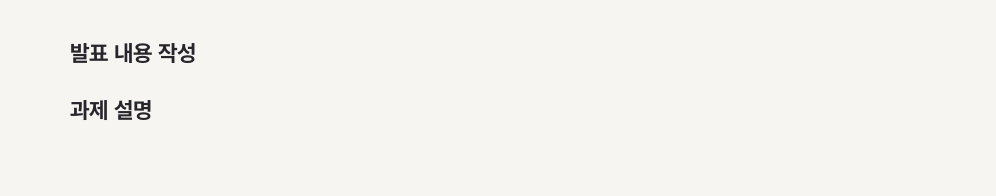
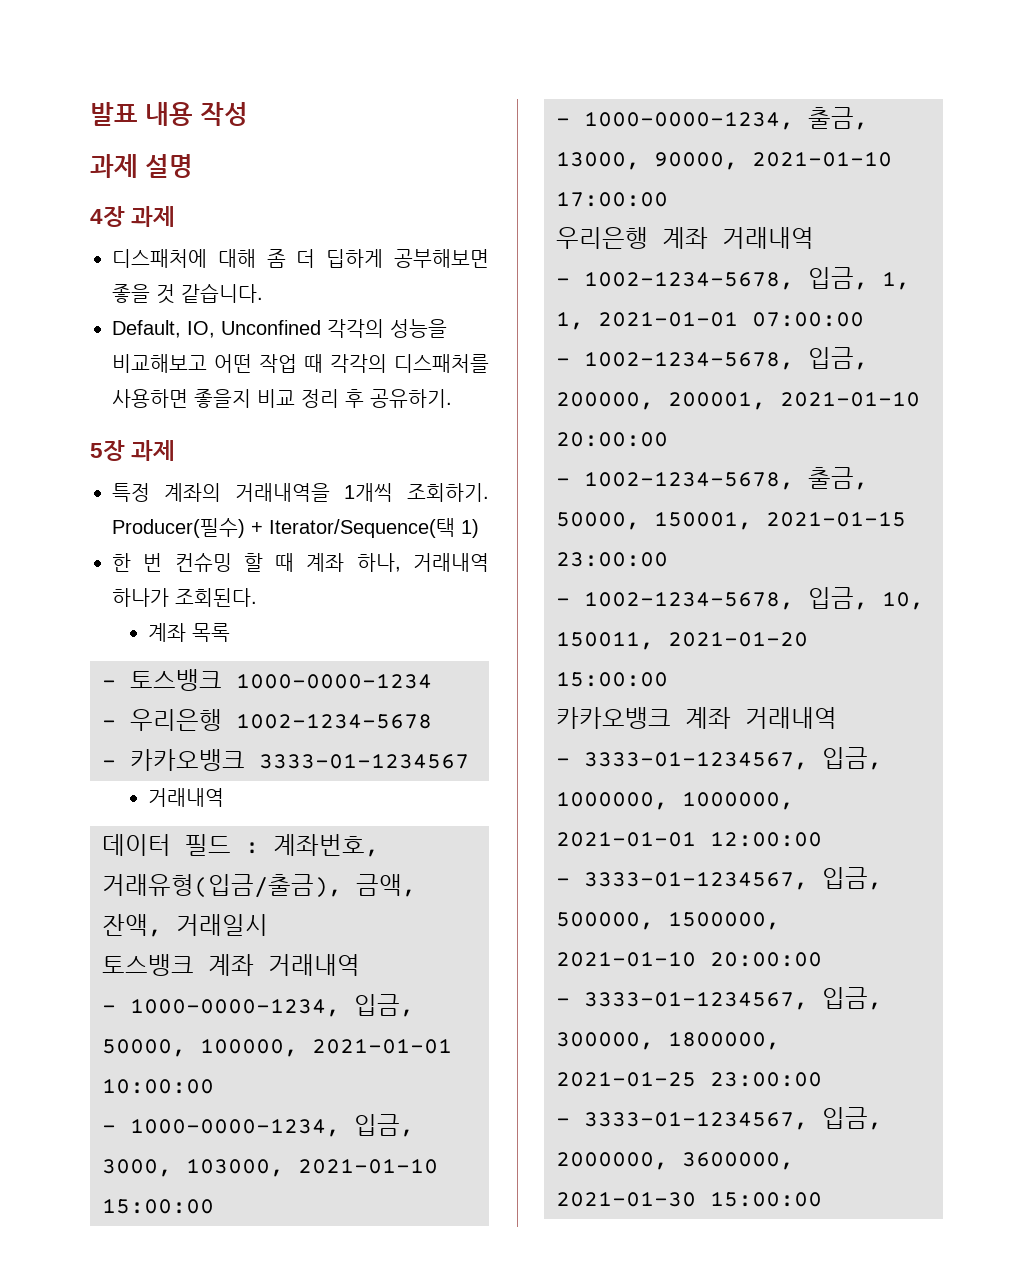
+ 4장 과제
+ 디스패처에 대해 좀 더 딥하게 공부해보면 좋을 것 같습니다.
+ Default, IO, Unconfined 각각의 성능을 비교해보고 어떤 작업 때 각각의 디스패처를 사용하면 좋을지 비교 정리 후 공유하기.
+ 5장 과제
+ 특정 계좌의 거래내역을 1개씩 조회하기. Producer(필수) + Iterator/Sequence(택 1)
+ 한 번 컨슈밍 할 때 계좌 하나, 거래내역 하나가 조회된다.
+ 계좌 목록
+ - 토스뱅크 1000-0000-1234
+ - 우리은행 1002-1234-5678
+ - 카카오뱅크 3333-01-1234567
+ 거래내역
+ 데이터 필드 : 계좌번호, 거래유형(입금/출금), 금액, 잔액, 거래일시
+ 토스뱅크 계좌 거래내역
+ - 1000-0000-1234, 입금, 50000, 100000, 2021-01-01 10:00:00
+ - 1000-0000-1234, 입금, 3000, 103000, 2021-01-10 15:00:00
+ - 1000-0000-1234, 출금, 13000, 90000, 2021-01-10 17:00:00
+ 우리은행 계좌 거래내역
+ - 1002-1234-5678, 입금, 1, 1, 2021-01-01 07:00:00
+ - 1002-1234-5678, 입금, 200000, 200001, 2021-01-10 20:00:00
+ - 1002-1234-5678, 출금, 50000, 150001, 2021-01-15 23:00:00
+ - 1002-1234-5678, 입금, 10, 150011, 2021-01-20 15:00:00
+ 카카오뱅크 계좌 거래내역
+ - 3333-01-1234567, 입금, 1000000, 1000000, 2021-01-01 12:00:00
+ - 3333-01-1234567, 입금, 500000, 1500000, 2021-01-10 20:00:00
+ - 3333-01-1234567, 입금, 300000, 1800000, 2021-01-25 23:00:00
+ - 3333-01-1234567, 입금, 2000000, 3600000, 2021-01-30 15:00:00

